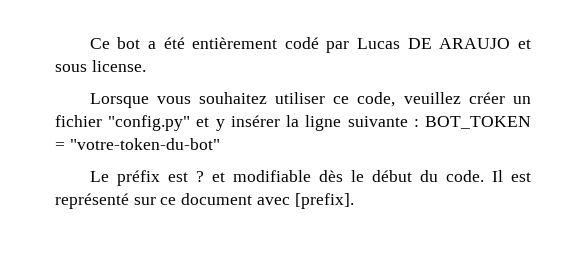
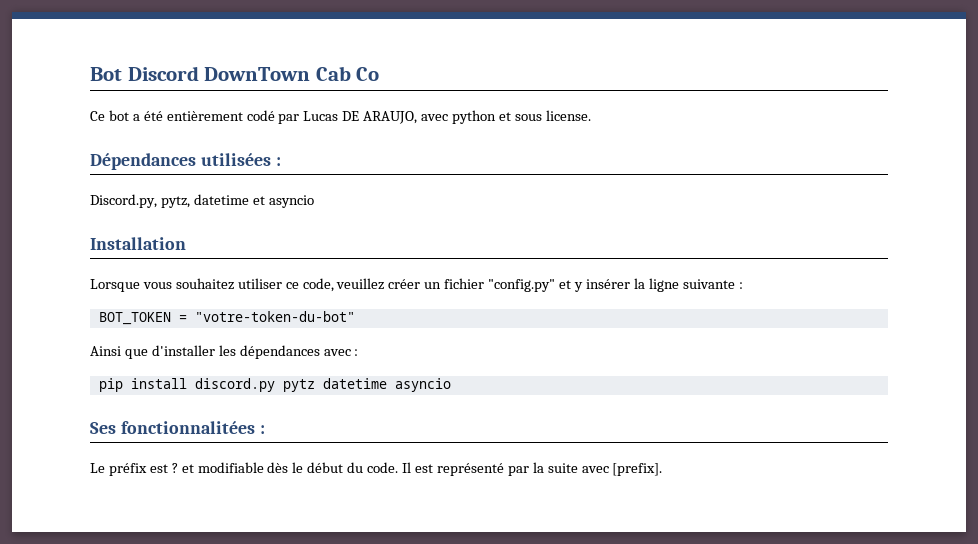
+ Bot Discord DownTown Cab Co
- Ce bot a été entièrement codé par Lucas DE ARAUJO et sous license.
+ Ce bot a été entièrement codé par Lucas DE ARAUJO, avec python et sous license.
+ Dépendances utilisées :
+ Discord.py, pytz, datetime et asyncio
+ Installation
- Lorsque vous souhaitez utiliser ce code, veuillez créer un fichier "config.py" et y insérer la ligne suivante : BOT_TOKEN = "votre-token-du-bot"
+ Lorsque vous souhaitez utiliser ce code, veuillez créer un fichier "config.py" et y insérer la ligne suivante :
+ BOT_TOKEN = "votre-token-du-bot"
+ Ainsi que d'installer les dépendances avec :
+ pip install discord.py pytz datetime asyncio
+ Ses fonctionnalitées :
- Il est représenté sur ce document avec [prefix].
+ Il est représenté par la suite avec [prefix].

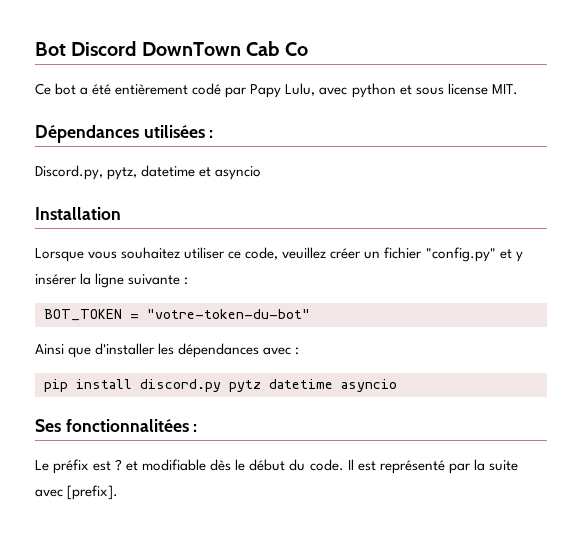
- Ce bot a été entièrement codé par Lucas DE ARAUJO, avec python et sous license.
+ Ce bot a été entièrement codé par Papy Lulu, avec python et sous license MIT.

